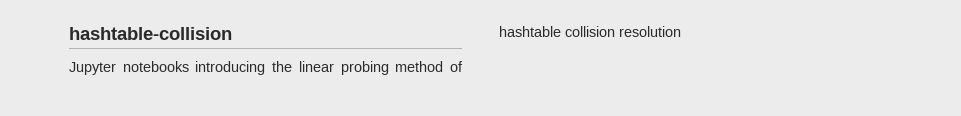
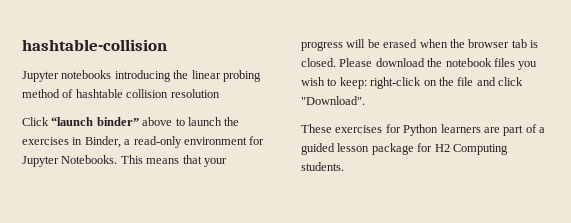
+ Click “launch binder” above to launch the exercises in Binder, a read-only environment for Jupyter Notebooks. This means that your progress will be erased when the browser tab is closed. Please download the notebook files you wish to keep: right-click on the file and click "Download".
+ These exercises for Python learners are part of a guided lesson package for H2 Computing students.

